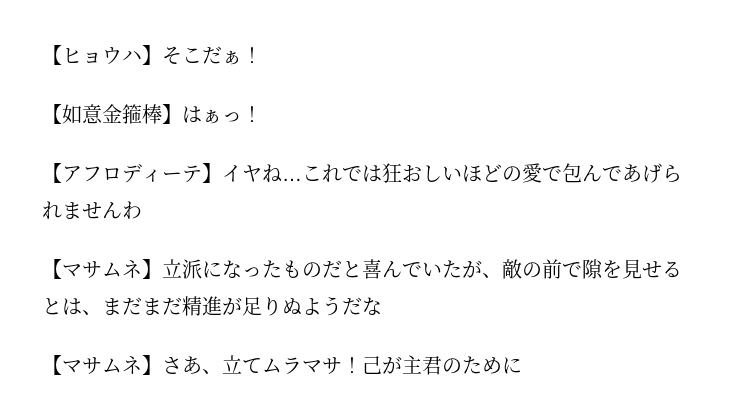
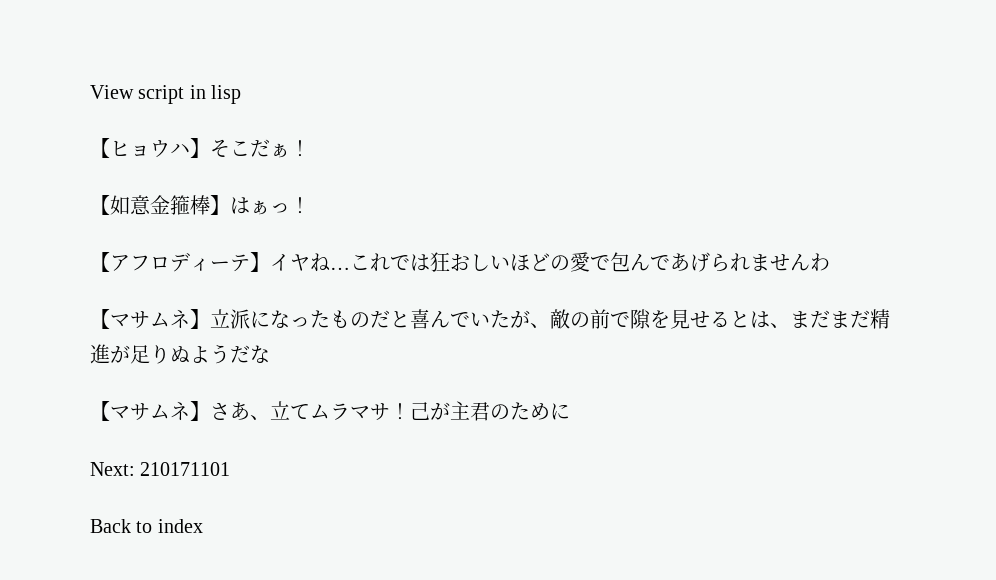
+ View script in lisp
+ Next: 210171101
+ Back to index

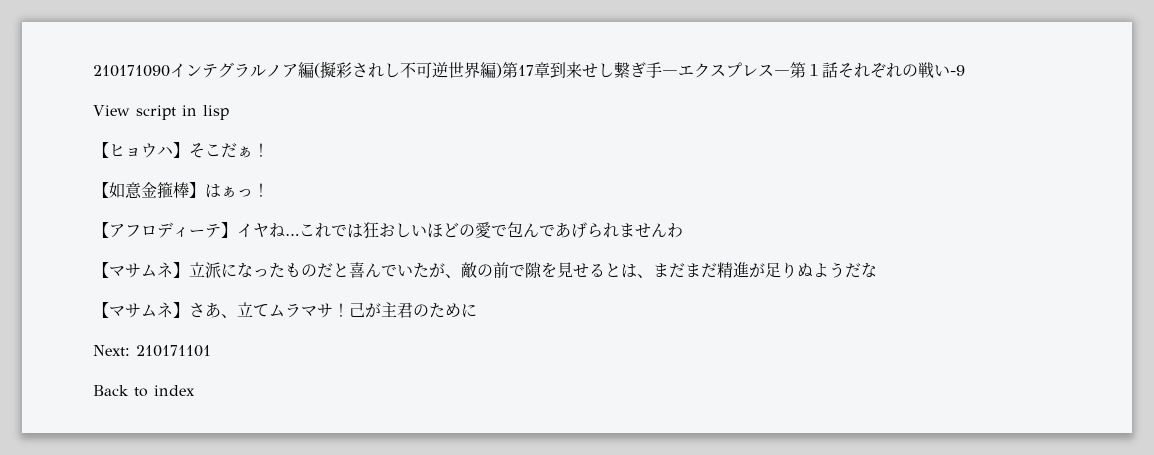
+ 210171090インテグラルノア編(擬彩されし不可逆世界編)第17章到来せし繋ぎ手―エクスプレス―第１話それぞれの戦い-9

